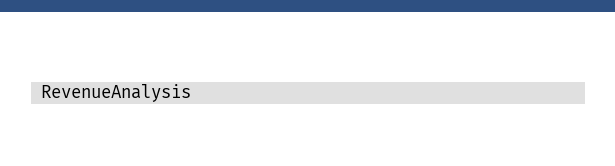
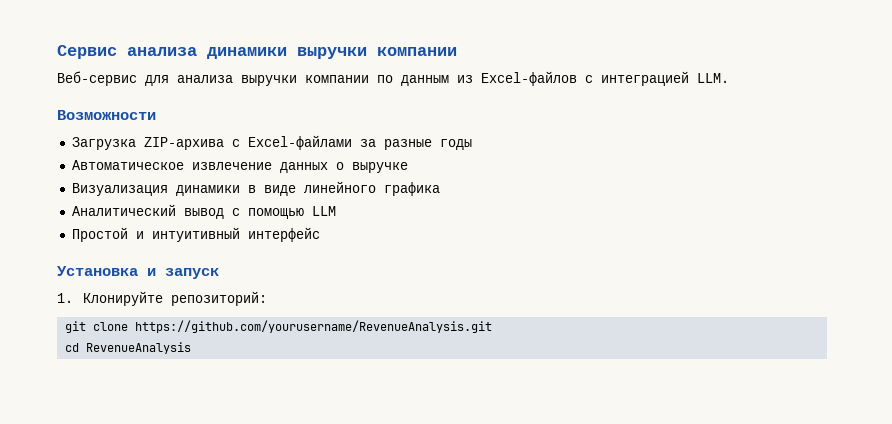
- RevenueAnalysis
+ Сервис анализа динамики выручки компании
+ Веб-сервис для анализа выручки компании по данным из Excel-файлов с интеграцией LLM.
+ Возможности
+ Загрузка ZIP-архива с Excel-файлами за разные годы
+ Автоматическое извлечение данных о выручке
+ Визуализация динамики в виде линейного графика
+ Аналитический вывод с помощью LLM
+ Простой и интуитивный интерфейс
+ Установка и запуск
+ 1. Клонируйте репозиторий:
+ git clone https://github.com/yourusername/RevenueAnalysis.git
+ cd RevenueAnalysis

